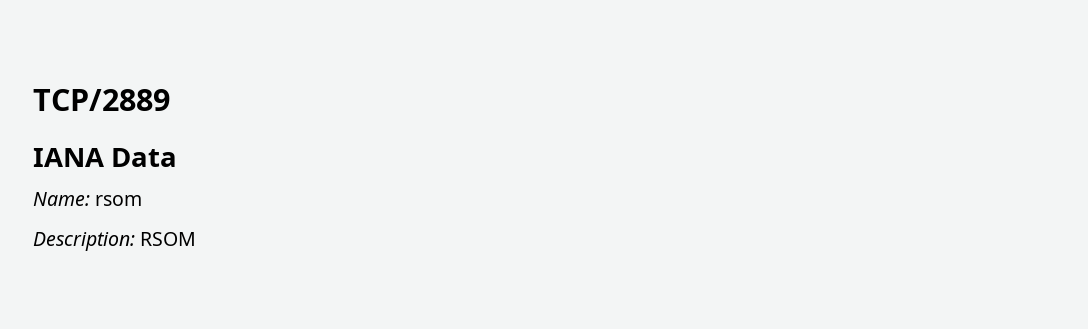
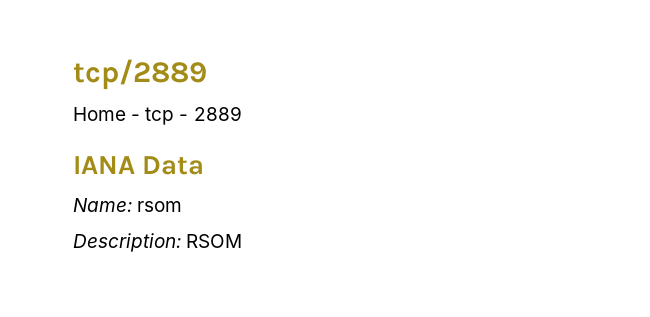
- TCP/2889
+ tcp/2889
+ Home - tcp - 2889

